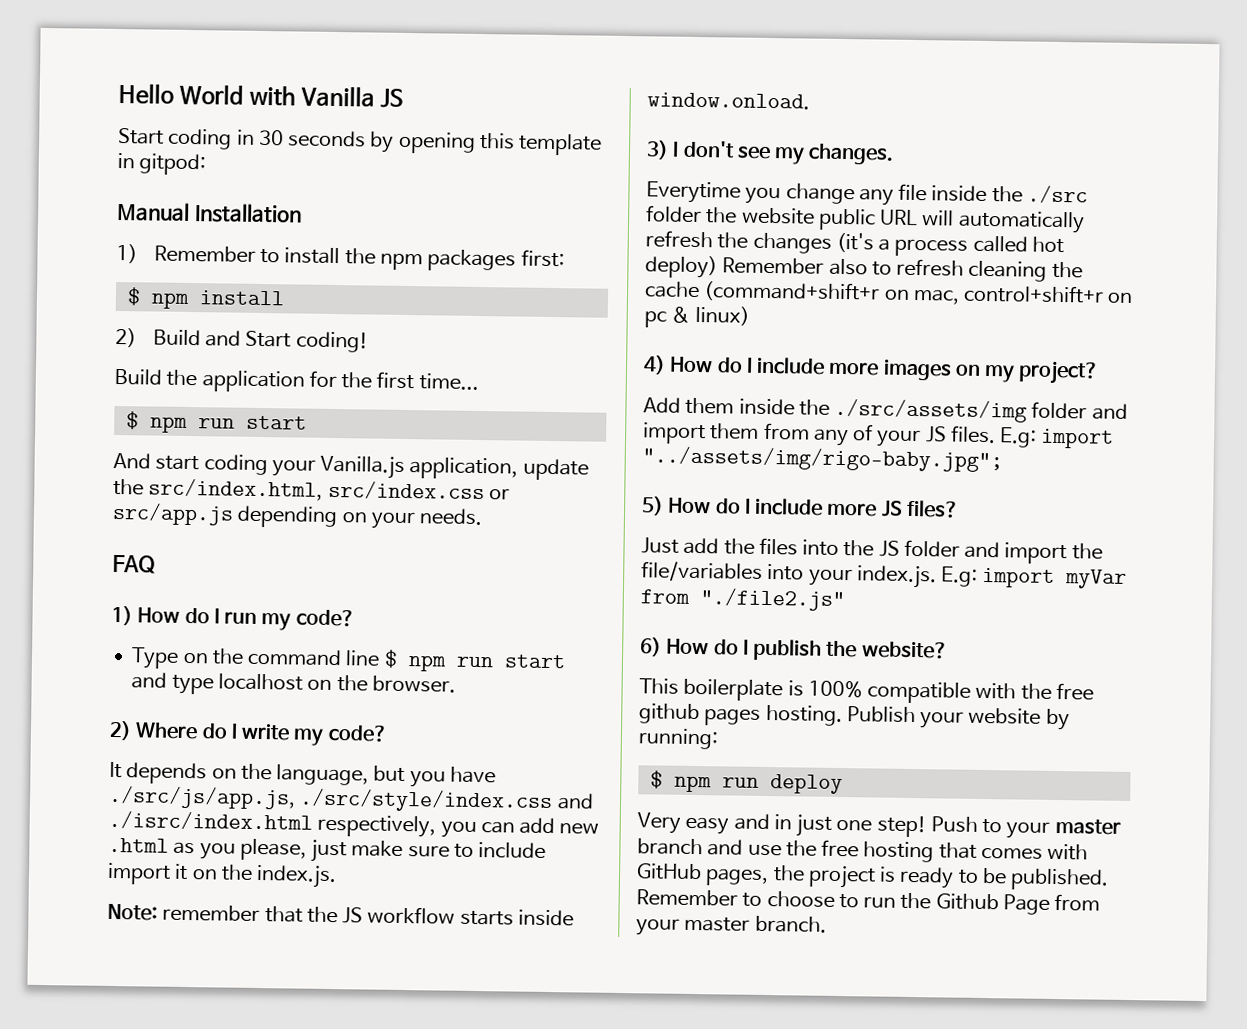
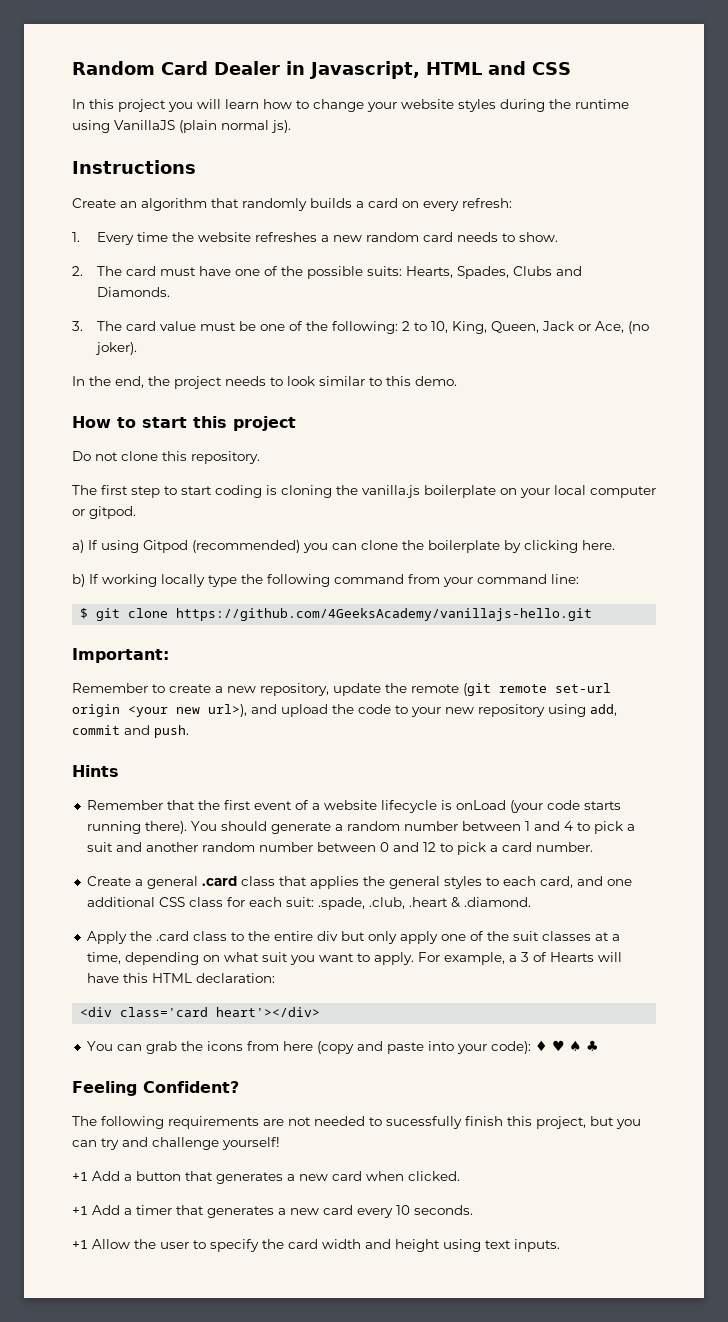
- Hello World with Vanilla JS
- Start coding in 30 seconds by opening this template in gitpod:
- Manual Installation
- 1) Remember to install the npm packages first:
- $ npm install
- 2) Build and Start coding!
- Build the application for the first time...
- $ npm run start
- And start coding your Vanilla.js application, update the src/index.html, src/index.css or src/app.js depending on your needs.
- FAQ
- 1) How do I run my code?
- Type on the command line $ npm run start and type localhost on the browser.
- 2) Where do I write my code?
- It depends on the language, but you have ./src/js/app.js, ./src/style/index.css and ./isrc/index.html respectively, you can add new .html as you please, just make sure to include import it on the index.js.
- Note: remember that the JS workflow starts inside window.onload.
- 3) I don't see my changes.
- Everytime you change any file inside the ./src folder the website public URL will automatically refresh the changes (it's a process called hot deploy) Remember also to refresh cleaning the cache (command+shift+r on mac, control+shift+r on pc & linux)
- 4) How do I include more images on my project?
- Add them inside the ./src/assets/img folder and import them from any of your JS files. E.g: import "../assets/img/rigo-baby.jpg";
- 5) How do I include more JS files?
- Just add the files into the JS folder and import the file/variables into your index.js. E.g: import myVar from "./file2.js"
- 6) How do I publish the website?
- This boilerplate is 100% compatible with the free github pages hosting. Publish your website by running:
- $ npm run deploy
- Very easy and in just one step! Push to your master branch and use the free hosting that comes with GitHub pages, the project is ready to be published. Remember to choose to run the Github Page from your master branch.
+ Random Card Dealer in Javascript, HTML and CSS
+ In this project you will learn how to change your website styles during the runtime using VanillaJS (plain normal js).
+ Instructions
+ Create an algorithm that randomly builds a card on every refresh:
+ 1. Every time the website refreshes a new random card needs to show.
+ 2. The card must have one of the possible suits: Hearts, Spades, Clubs and Diamonds.
+ 3. The card value must be one of the following: 2 to 10, King, Queen, Jack or Ace, (no joker).
+ In the end, the project needs to look similar to this demo.
+ How to start this project
+ Do not clone this repository.
+ The first step to start coding is cloning the vanilla.js boilerplate on your local computer or gitpod.
+ a) If using Gitpod (recommended) you can clone the boilerplate by clicking here.
+ b) If working locally type the following command from your command line:
+ $ git clone https://github.com/4GeeksAcademy/vanillajs-hello.git
+ Important:
+ Remember to create a new repository, update the remote (git remote set-url origin <your new url>), and upload the code to your new repository using add, commit and push.
+ Hints
+ Remember that the first event of a website lifecycle is onLoad (your code starts running there). You should generate a random number between 1 and 4 to pick a suit and another random number between 0 and 12 to pick a card number.
+ Create a general .card class that applies the general styles to each card, and one additional CSS class for each suit: .spade, .club, .heart & .diamond.
+ Apply the .card class to the entire div but only apply one of the suit classes at a time, depending on what suit you want to apply. For example, a 3 of Hearts will have this HTML declaration:
+ <div class='card heart'></div>
+ You can grab the icons from here (copy and paste into your code): ♦ ♥ ♠ ♣
+ Feeling Confident?
+ The following requirements are not needed to sucessfully finish this project, but you can try and challenge yourself!
+ +1 Add a button that generates a new card when clicked.
+ +1 Add a timer that generates a new card every 10 seconds.
+ +1 Allow the user to specify the card width and height using text inputs.

